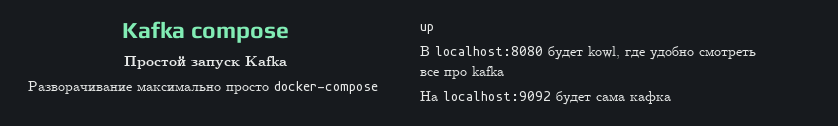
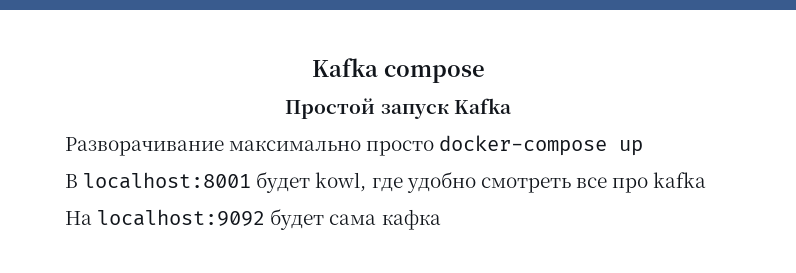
- В localhost:8080 будет kowl, где удобно смотреть все про kafka
+ В localhost:8001 будет kowl, где удобно смотреть все про kafka

